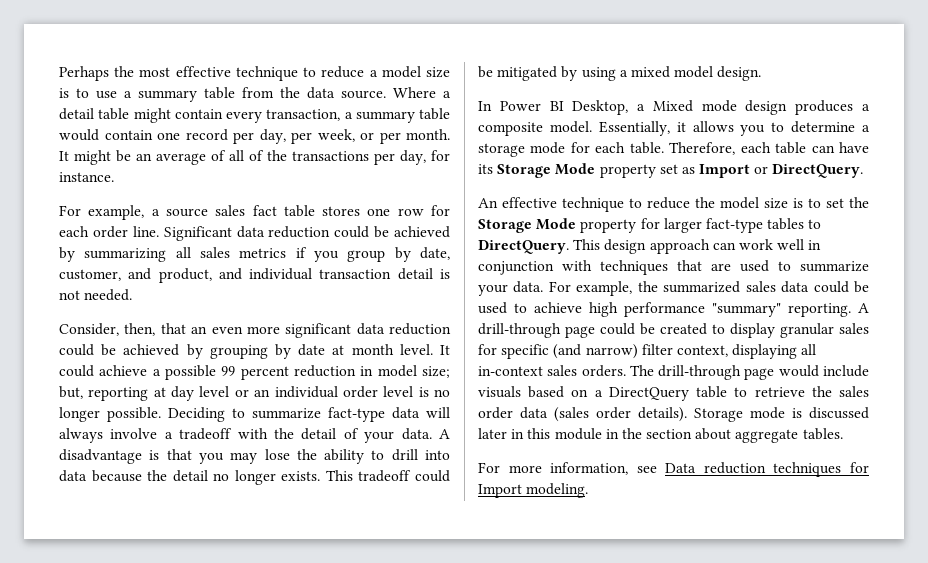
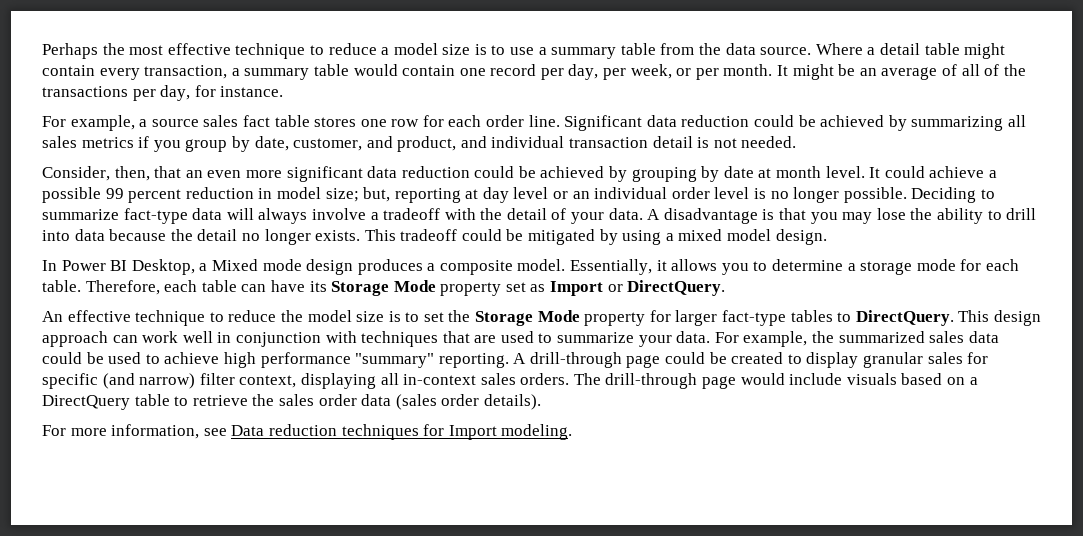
- Storage mode is discussed later in this module in the section about aggregate tables.

